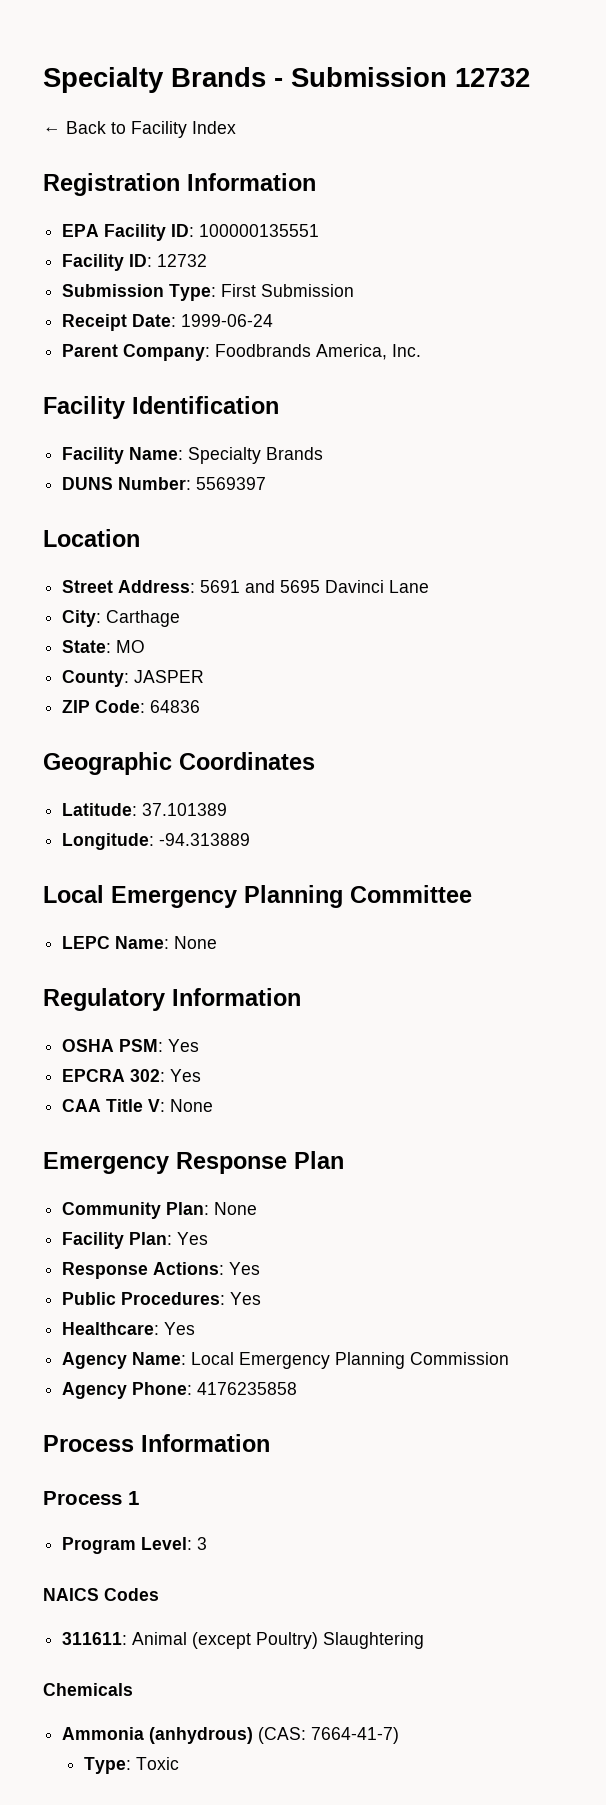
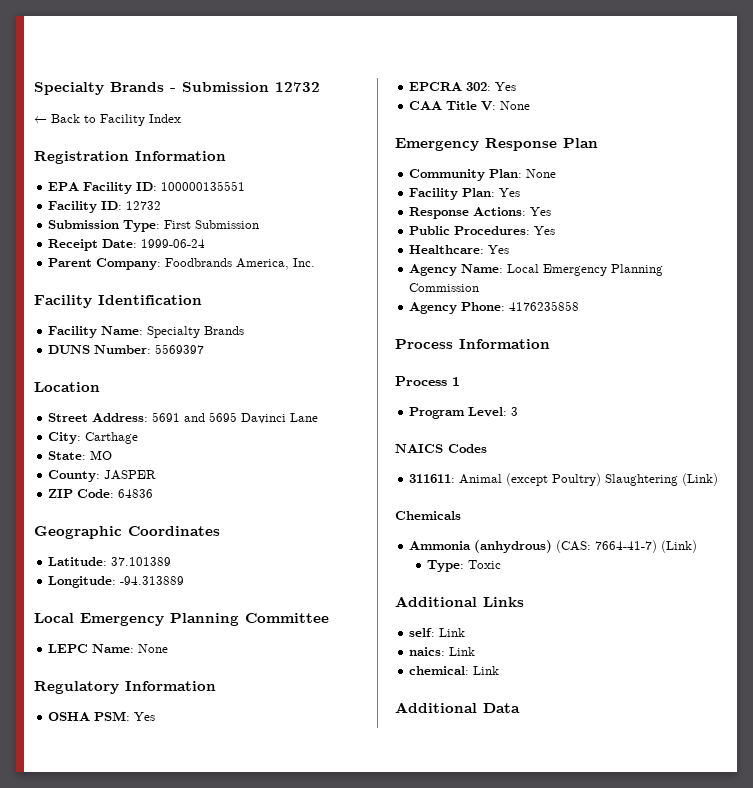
- 311611: Animal (except Poultry) Slaughtering
+ 311611: Animal (except Poultry) Slaughtering (Link)
- Ammonia (anhydrous) (CAS: 7664-41-7)
+ Ammonia (anhydrous) (CAS: 7664-41-7) (Link)
+ Additional Links
+ self: Link
+ naics: Link
+ chemical: Link
+ Additional Data

